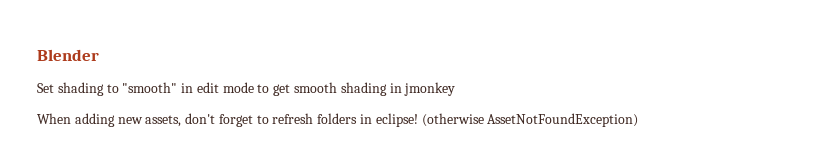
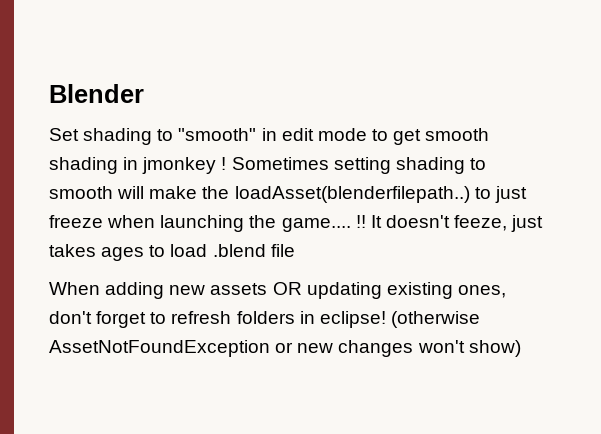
- Set shading to "smooth" in edit mode to get smooth shading in jmonkey
- When adding new assets, don't forget to refresh folders in eclipse!
+ Set shading to "smooth" in edit mode to get smooth shading in jmonkey ! Sometimes setting shading to smooth will make the loadAsset(blenderfilepath..) to just freeze when launching the game.... !! It doesn't feeze, just takes ages to load .blend file
+ When adding new assets OR updating existing ones, don't forget to refresh folders in eclipse!
- (otherwise AssetNotFoundException)
+ (otherwise AssetNotFoundException or new changes won't show)

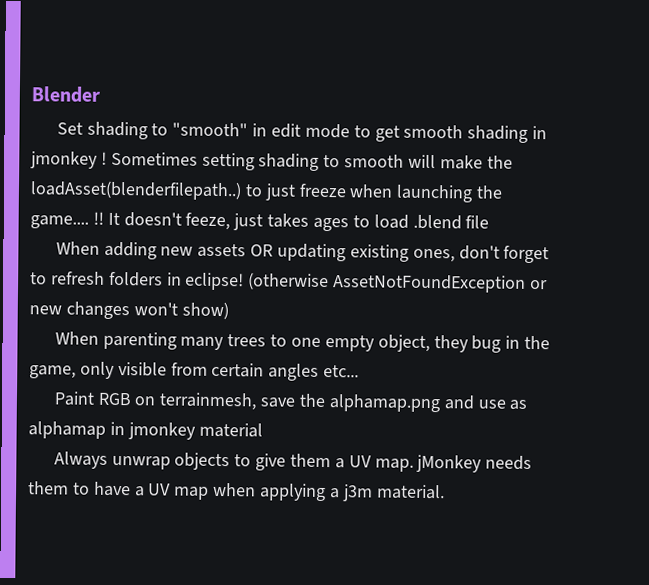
+ When parenting many trees to one empty object, they bug in the game, only visible from certain angles etc...
+ Paint RGB on terrainmesh, save the alphamap.png and use as alphamap in jmonkey material
+ Always unwrap objects to give them a UV map. jMonkey needs them to have a UV map when applying a j3m material.

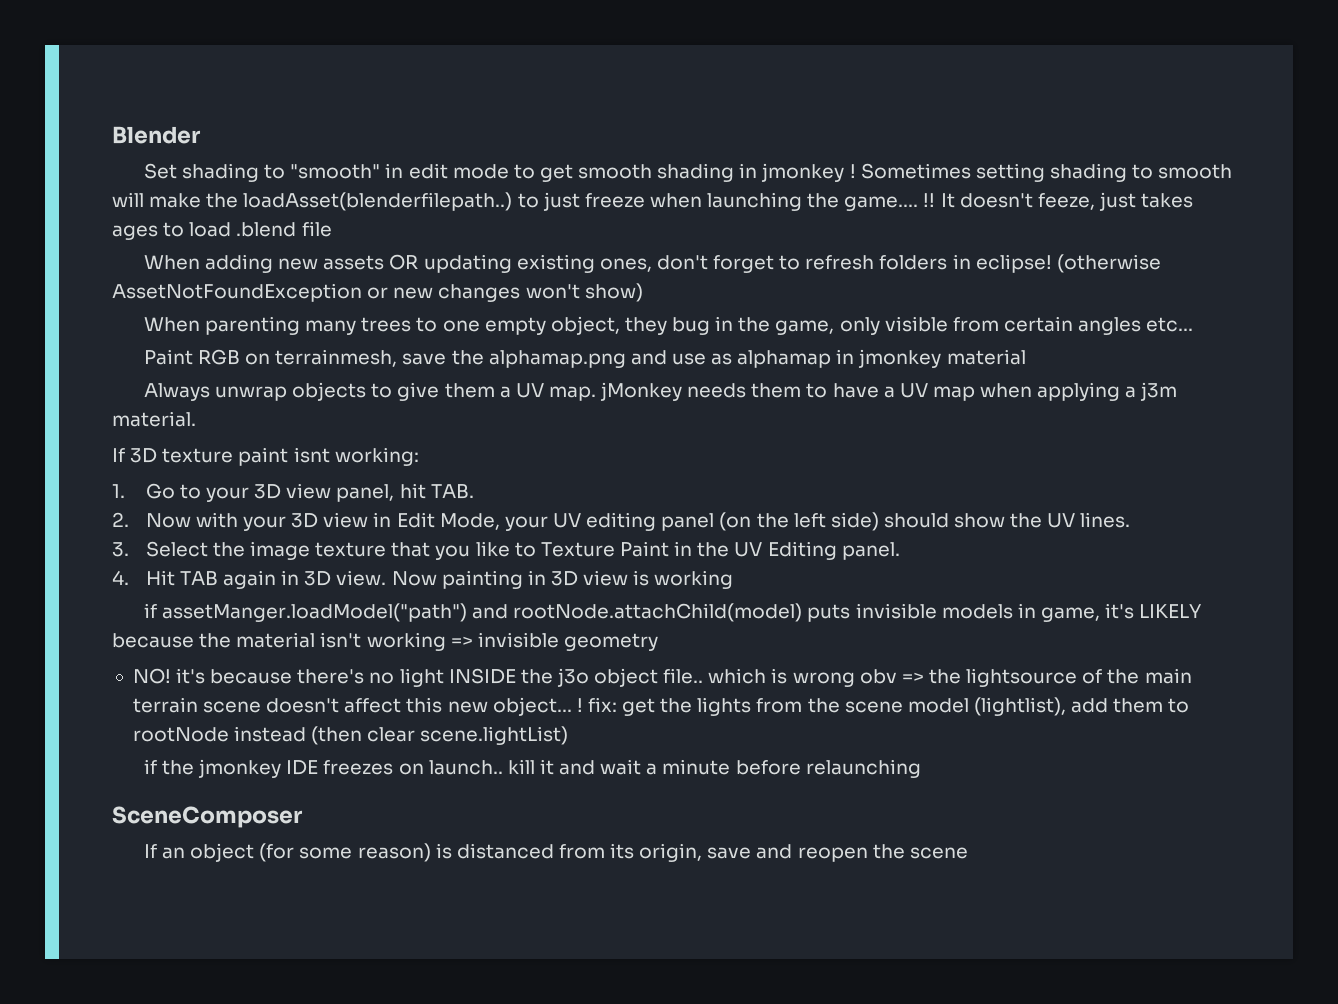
+ If 3D texture paint isnt working:
+ 1. Go to your 3D view panel, hit TAB.
+ 2. Now with your 3D view in Edit Mode, your UV editing panel (on the left side) should show the UV lines.
+ 3. Select the image texture that you like to Texture Paint in the UV Editing panel.
+ 4. Hit TAB again in 3D view. Now painting in 3D view is working
+ if assetManger.loadModel("path") and rootNode.attachChild(model) puts invisible models in game, it's LIKELY because the material isn't working => invisible geometry
+ NO! it's because there's no light INSIDE the j3o object file.. which is wrong obv => the lightsource of the main terrain scene doesn't affect this new object... ! fix: get the lights from the scene model (lightlist), add them to rootNode instead (then clear scene.lightList)
+ if the jmonkey IDE freezes on launch.. kill it and wait a minute before relaunching
+ SceneComposer
+ If an object (for some reason) is distanced from its origin, save and reopen the scene

